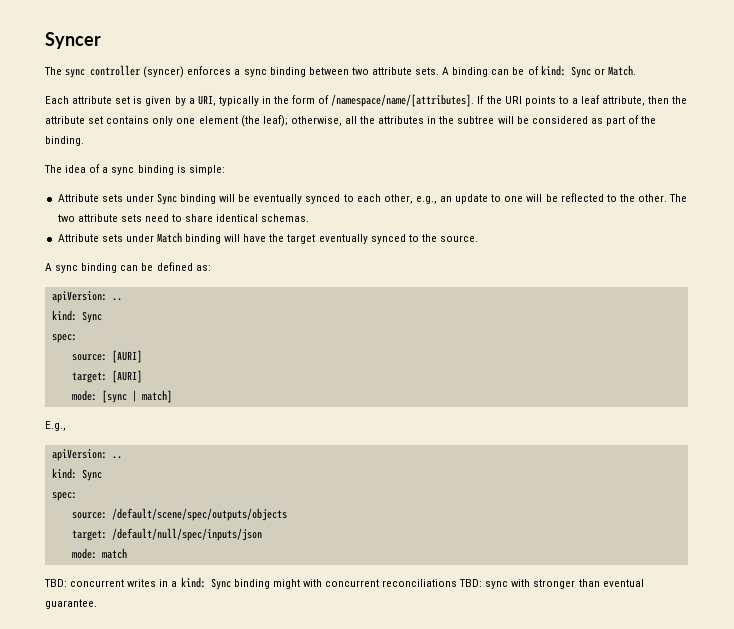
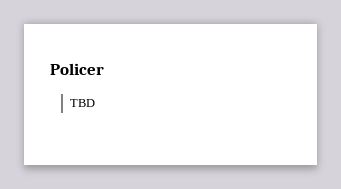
- Syncer
- The sync controller (syncer) enforces a sync binding between two attribute sets. A binding can be of kind: Sync or Match.
- Each attribute set is given by a URI, typically in the form of /namespace/name/[attributes]. If the URI points to a leaf attribute, then the attribute set contains only one element (the leaf); otherwise, all the attributes in the subtree will be considered as part of the binding.
- The idea of a sync binding is simple:
- Attribute sets under Sync binding will be eventually synced to each other, e.g., an update to one will be reflected to the other. The two attribute sets need to share identical schemas.
- Attribute sets under Match binding will have the target eventually synced to the source.
- A sync binding can be defined as:
- apiVersion: ..
- kind: Sync
- spec:
- source: [AURI]
- target: [AURI]
- mode: [sync | match]
- E.g.,
- apiVersion: ..
- kind: Sync
- spec:
- source: /default/scene/spec/outputs/objects
- target: /default/null/spec/inputs/json
- mode: match
- TBD: concurrent writes in a kind: Sync binding might with concurrent reconciliations TBD: sync with stronger than eventual guarantee.
+ Policer
+ TBD

